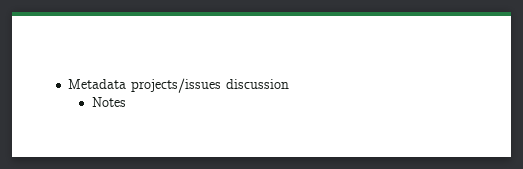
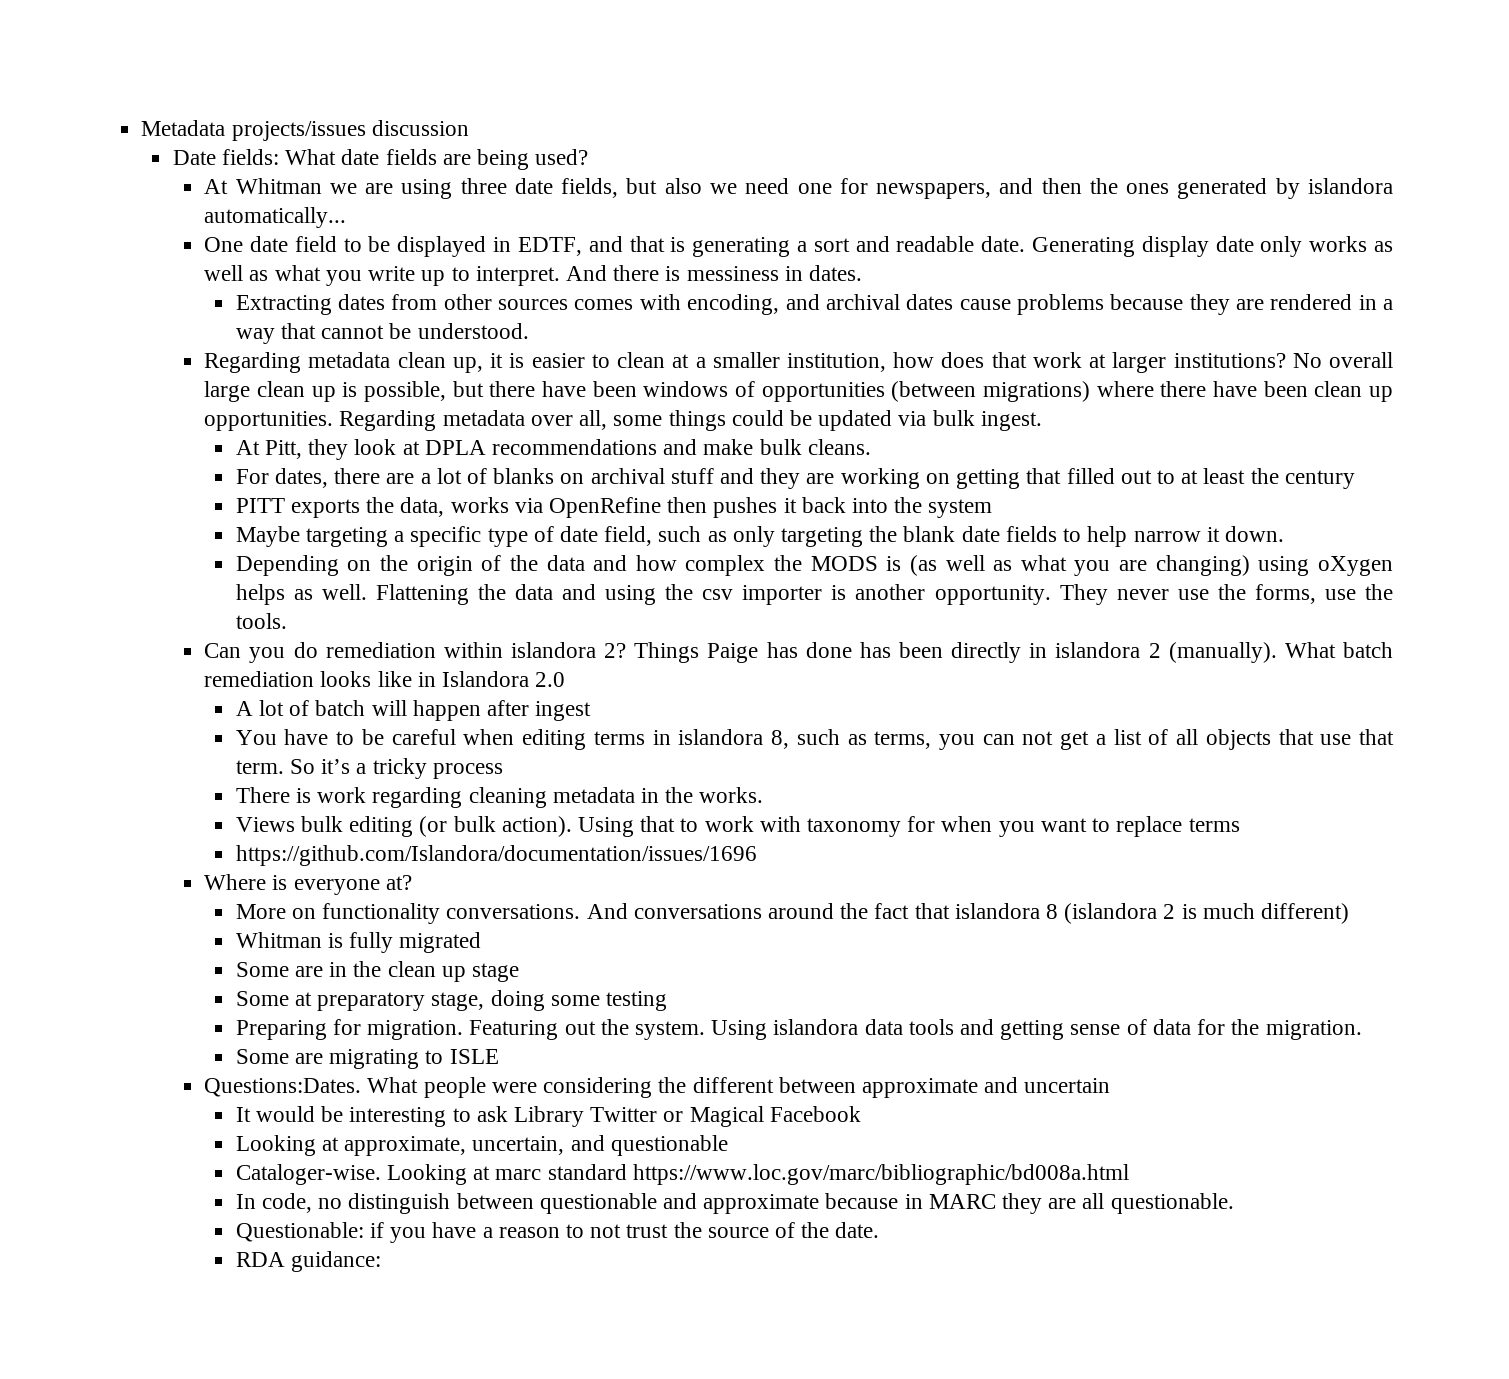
- Notes
+ Date fields: What date fields are being used?
+ At Whitman we are using three date fields, but also we need one for newspapers, and then the ones generated by islandora automatically...
+ One date field to be displayed in EDTF, and that is generating a sort and readable date. Generating display date only works as well as what you write up to interpret. And there is messiness in dates.
+ Extracting dates from other sources comes with encoding, and archival dates cause problems because they are rendered in a way that cannot be understood.
+ Regarding metadata clean up, it is easier to clean at a smaller institution, how does that work at larger institutions? No overall large clean up is possible, but there have been windows of opportunities (between migrations) where there have been clean up opportunities. Regarding metadata over all, some things could be updated via bulk ingest.
+ At Pitt, they look at DPLA recommendations and make bulk cleans.
+ For dates, there are a lot of blanks on archival stuff and they are working on getting that filled out to at least the century
+ PITT exports the data, works via OpenRefine then pushes it back into the system
+ Maybe targeting a specific type of date field, such as only targeting the blank date fields to help narrow it down.
+ Depending on the origin of the data and how complex the MODS is (as well as what you are changing) using oXygen helps as well. Flattening the data and using the csv importer is another opportunity. They never use the forms, use the tools.
+ Can you do remediation within islandora 2? Things Paige has done has been directly in islandora 2 (manually). What batch remediation looks like in Islandora 2.0
+ A lot of batch will happen after ingest
+ You have to be careful when editing terms in islandora 8, such as terms, you can not get a list of all objects that use that term. So it’s a tricky process
+ There is work regarding cleaning metadata in the works.
+ Views bulk editing (or bulk action). Using that to work with taxonomy for when you want to replace terms
+ https://github.com/Islandora/documentation/issues/1696
+ Where is everyone at?
+ More on functionality conversations. And conversations around the fact that islandora 8 (islandora 2 is much different)
+ Whitman is fully migrated
+ Some are in the clean up stage
+ Some at preparatory stage, doing some testing
+ Preparing for migration. Featuring out the system. Using islandora data tools and getting sense of data for the migration.
+ Some are migrating to ISLE
+ Questions:Dates. What people were considering the different between approximate and uncertain
+ It would be interesting to ask Library Twitter or Magical Facebook
+ Looking at approximate, uncertain, and questionable
+ Cataloger-wise. Looking at marc standard https://www.loc.gov/marc/bibliographic/bd008a.html
+ In code, no distinguish between questionable and approximate because in MARC they are all questionable.
+ Questionable: if you have a reason to not trust the source of the date.
+ RDA guidance:

